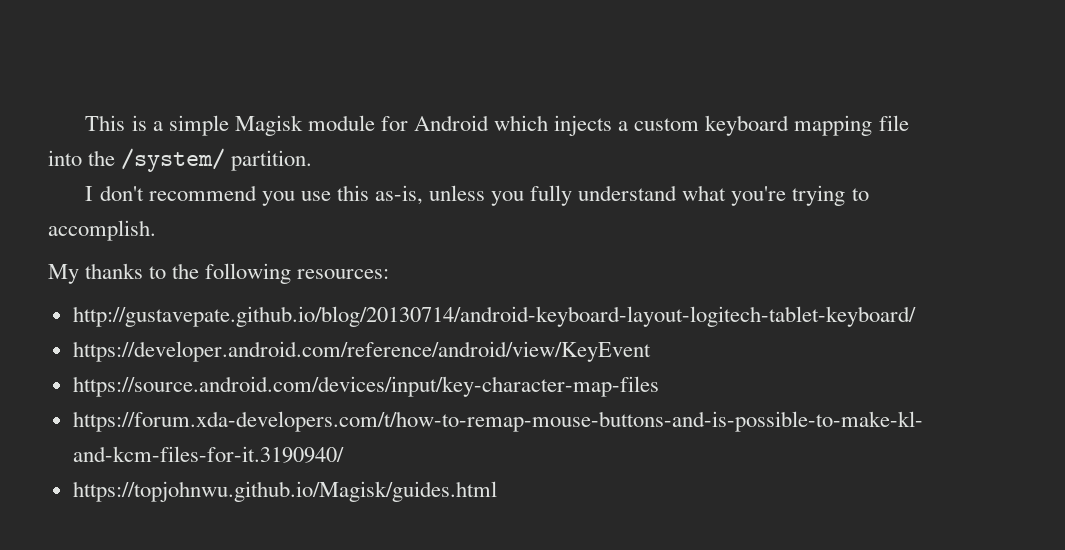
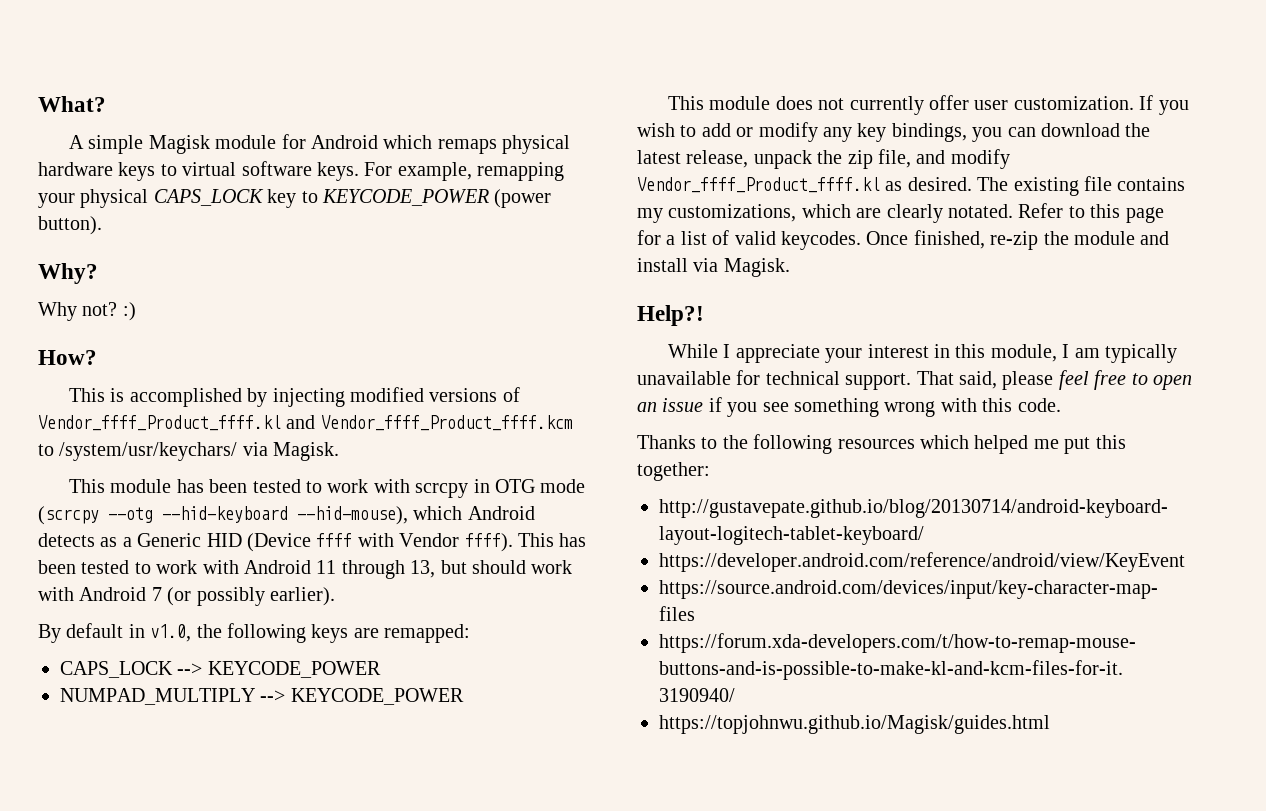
- This is a simple Magisk module for Android which injects a custom keyboard mapping file into the /system/ partition.
- I don't recommend you use this as-is, unless you fully understand what you're trying to accomplish.
- My thanks to the following resources:
+ What?
+ A simple Magisk module for Android which remaps physical hardware keys to virtual software keys. For example, remapping your physical CAPS_LOCK key to KEYCODE_POWER (power button).
+ Why?
+ Why not? :)
+ How?
+ This is accomplished by injecting modified versions of Vendor_ffff_Product_ffff.kl and Vendor_ffff_Product_ffff.kcm to /system/usr/keychars/ via Magisk.
+ This module has been tested to work with scrcpy in OTG mode (scrcpy --otg --hid-keyboard --hid-mouse), which Android detects as a Generic HID (Device ffff with Vendor ffff). This has been tested to work with Android 11 through 13, but should work with Android 7 (or possibly earlier).
+ By default in v1.0, the following keys are remapped:
+ CAPS_LOCK --> KEYCODE_POWER
+ NUMPAD_MULTIPLY --> KEYCODE_POWER
+ This module does not currently offer user customization. If you wish to add or modify any key bindings, you can download the latest release, unpack the zip file, and modify Vendor_ffff_Product_ffff.kl as desired. The existing file contains my customizations, which are clearly notated. Refer to this page for a list of valid keycodes. Once finished, re-zip the module and install via Magisk.
+ Help?!
+ While I appreciate your interest in this module, I am typically unavailable for technical support. That said, please feel free to open an issue if you see something wrong with this code.
+ Thanks to the following resources which helped me put this together:

